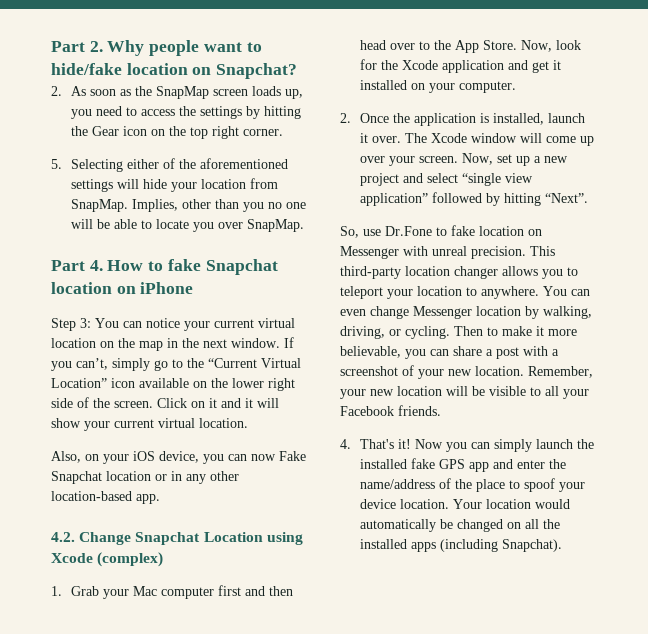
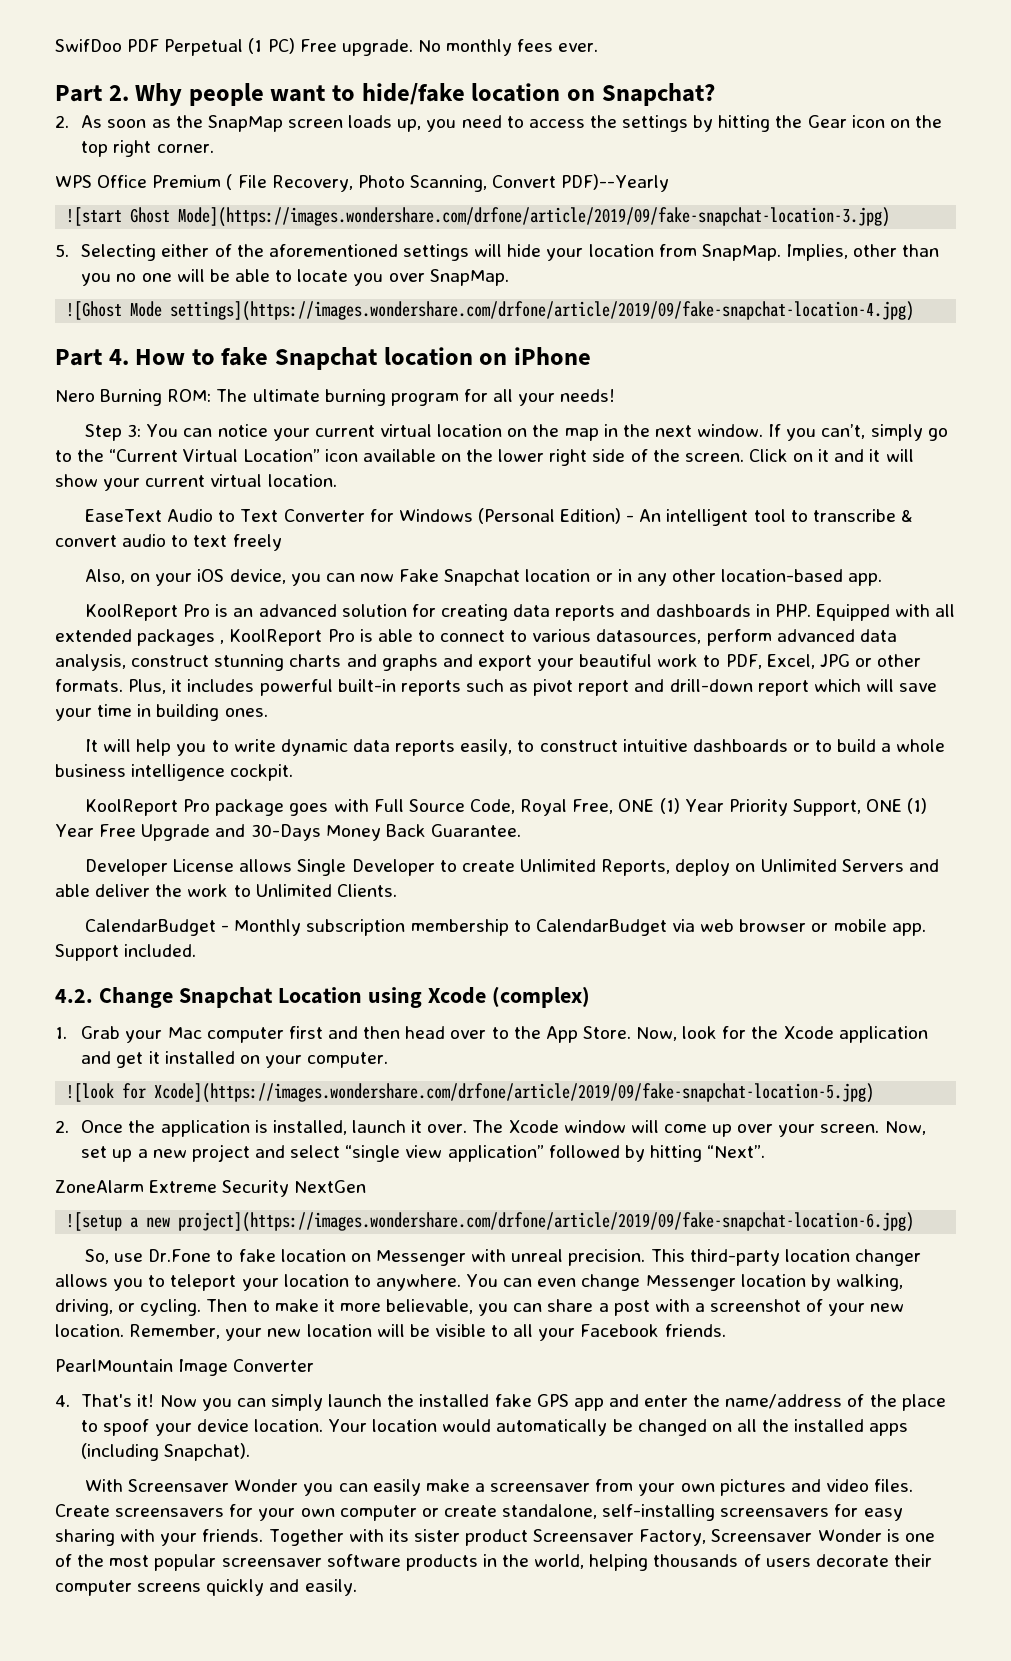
+ SwifDoo PDF Perpetual (1 PC) Free upgrade. No monthly fees ever.
+ WPS Office Premium ( File Recovery, Photo Scanning, Convert PDF)--Yearly
+ ![start Ghost Mode](https://images.wondershare.com/drfone/article/2019/09/fake-snapchat-location-3.jpg)
+ ![Ghost Mode settings](https://images.wondershare.com/drfone/article/2019/09/fake-snapchat-location-4.jpg)
+ Nero Burning ROM: The ultimate burning program for all your needs!
+ EaseText Audio to Text Converter for Windows (Personal Edition) - An intelligent tool to transcribe & convert audio to text freely
+ KoolReport Pro is an advanced solution for creating data reports and dashboards in PHP. Equipped with all extended packages , KoolReport Pro is able to connect to various datasources, perform advanced data analysis, construct stunning charts and graphs and export your beautiful work to PDF, Excel, JPG or other formats. Plus, it includes powerful built-in reports such as pivot report and drill-down report which will save your time in building ones.
+ It will help you to write dynamic data reports easily, to construct intuitive dashboards or to build a whole business intelligence cockpit.
+ KoolReport Pro package goes with Full Source Code, Royal Free, ONE (1) Year Priority Support, ONE (1) Year Free Upgrade and 30-Days Money Back Guarantee.
+ Developer License allows Single Developer to create Unlimited Reports, deploy on Unlimited Servers and able deliver the work to Unlimited Clients.
+ CalendarBudget - Monthly subscription membership to CalendarBudget via web browser or mobile app. Support included.
+ ![look for Xcode](https://images.wondershare.com/drfone/article/2019/09/fake-snapchat-location-5.jpg)
+ ZoneAlarm Extreme Security NextGen
+ ![setup a new project](https://images.wondershare.com/drfone/article/2019/09/fake-snapchat-location-6.jpg)
+ PearlMountain Image Converter
+ With Screensaver Wonder you can easily make a screensaver from your own pictures and video files. Create screensavers for your own computer or create standalone, self-installing screensavers for easy sharing with your friends. Together with its sister product Screensaver Factory, Screensaver Wonder is one of the most popular screensaver software products in the world, helping thousands of users decorate their computer screens quickly and easily.

